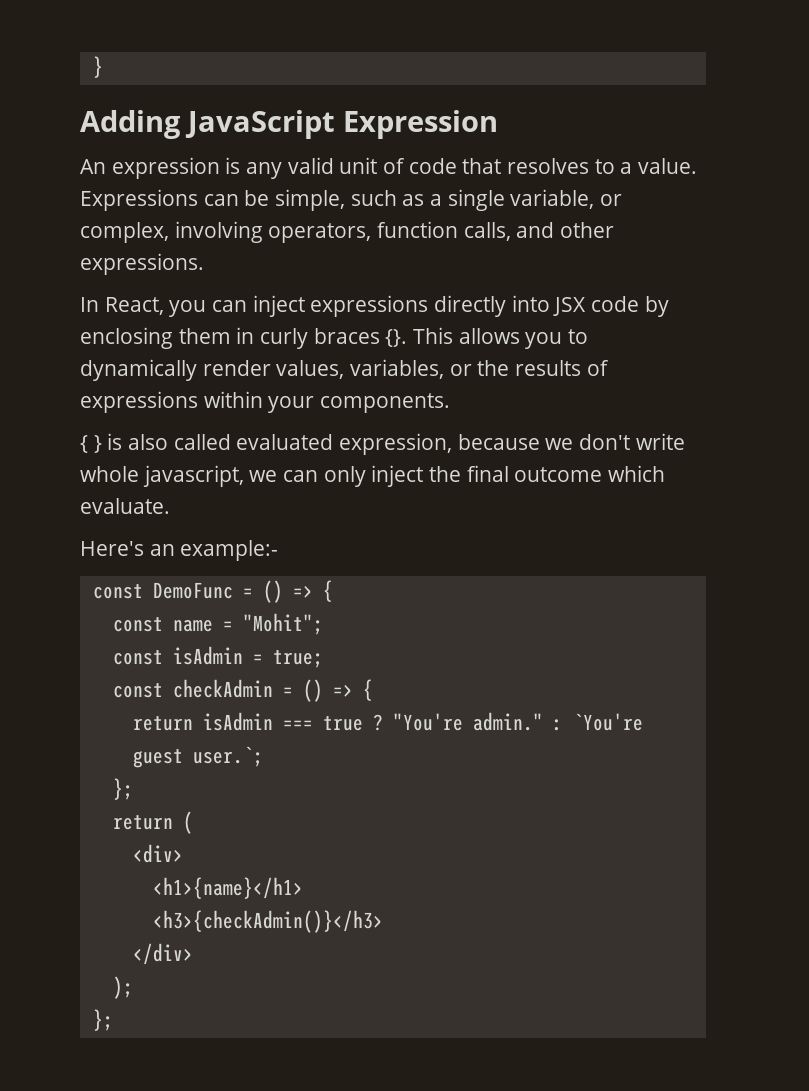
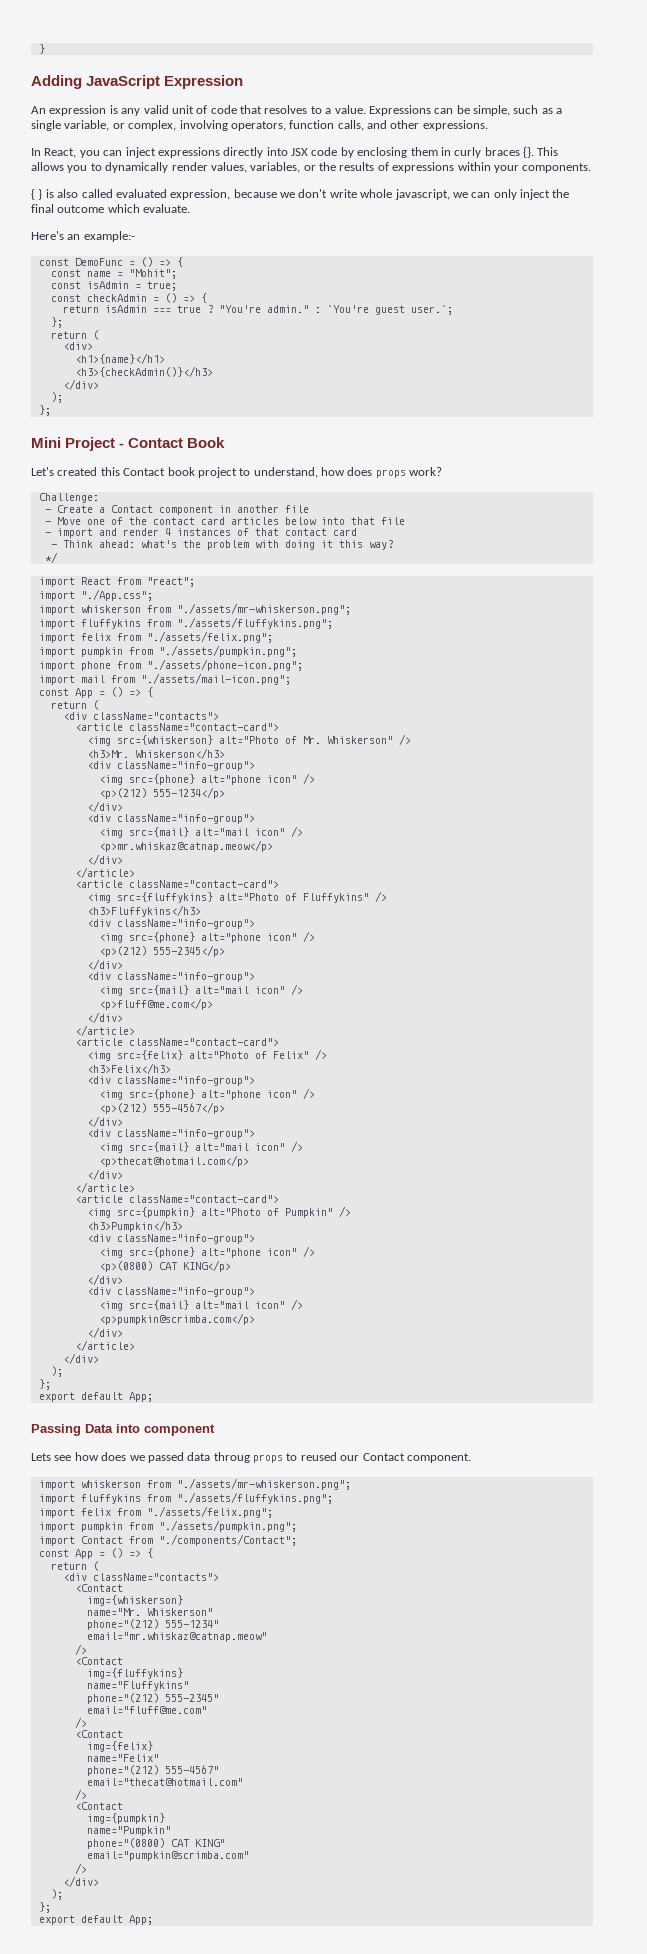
+ Mini Project - Contact Book
+ Let's created this Contact book project to understand, how does props work?
+ Challenge:
+ - Create a Contact component in another file
+ - Move one of the contact card articles below into that file
+ - import and render 4 instances of that contact card
+ - Think ahead: what's the problem with doing it this way?
+ */
+ import React from "react";
+ import "./App.css";
+ import whiskerson from "./assets/mr-whiskerson.png";
+ import fluffykins from "./assets/fluffykins.png";
+ import felix from "./assets/felix.png";
+ import pumpkin from "./assets/pumpkin.png";
+ import phone from "./assets/phone-icon.png";
+ import mail from "./assets/mail-icon.png";
+ const App = () => {
+ return (
+ <div className="contacts">
+ <article className="contact-card">
+ <img src={whiskerson} alt="Photo of Mr. Whiskerson" />
+ <h3>Mr. Whiskerson</h3>
+ <div className="info-group">
+ <img src={phone} alt="phone icon" />
+ <p>(212) 555-1234</p>
+ </div>
+ <div className="info-group">
+ <img src={mail} alt="mail icon" />
+ <p>mr.whiskaz@catnap.meow</p>
+ </div>
+ </article>
+ <article className="contact-card">
+ <img src={fluffykins} alt="Photo of Fluffykins" />
+ <h3>Fluffykins</h3>
+ <div className="info-group">
+ <img src={phone} alt="phone icon" />
+ <p>(212) 555-2345</p>
+ </div>
+ <div className="info-group">
+ <img src={mail} alt="mail icon" />
+ <p>fluff@me.com</p>
+ </div>
+ </article>
+ <article className="contact-card">
+ <img src={felix} alt="Photo of Felix" />
+ <h3>Felix</h3>
+ <div className="info-group">
+ <img src={phone} alt="phone icon" />
+ <p>(212) 555-4567</p>
+ </div>
+ <div className="info-group">
+ <img src={mail} alt="mail icon" />
+ <p>thecat@hotmail.com</p>
+ </div>
+ </article>
+ <article className="contact-card">
+ <img src={pumpkin} alt="Photo of Pumpkin" />
+ <h3>Pumpkin</h3>
+ <div className="info-group">
+ <img src={phone} alt="phone icon" />
+ <p>(0800) CAT KING</p>
+ </div>
+ <div className="info-group">
+ <img src={mail} alt="mail icon" />
+ <p>pumpkin@scrimba.com</p>
+ </div>
+ </article>
+ </div>
+ );
+ };
+ export default App;
+ Passing Data into component
+ Lets see how does we passed data throug props to reused our Contact component.
+ import whiskerson from "./assets/mr-whiskerson.png";
+ import fluffykins from "./assets/fluffykins.png";
+ import felix from "./assets/felix.png";
+ import pumpkin from "./assets/pumpkin.png";
+ import Contact from "./components/Contact";
+ const App = () => {
+ return (
+ <div className="contacts">
+ <Contact
+ img={whiskerson}
+ name="Mr. Whiskerson"
+ phone="(212) 555-1234"
+ email="mr.whiskaz@catnap.meow"
+ />
+ <Contact
+ img={fluffykins}
+ name="Fluffykins"
+ phone="(212) 555-2345"
+ email="fluff@me.com"
+ />
+ <Contact
+ img={felix}
+ name="Felix"
+ phone="(212) 555-4567"
+ email="thecat@hotmail.com"
+ />
+ <Contact
+ img={pumpkin}
+ name="Pumpkin"
+ phone="(0800) CAT KING"
+ email="pumpkin@scrimba.com"
+ />
+ </div>
+ );
+ };
+ export default App;

